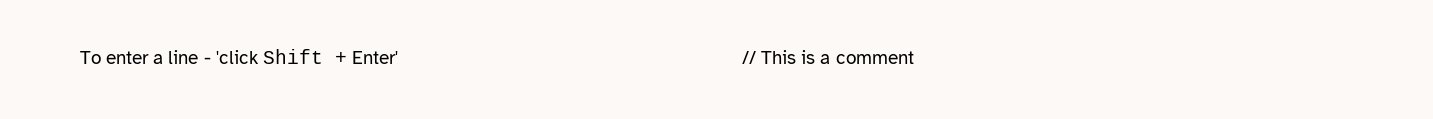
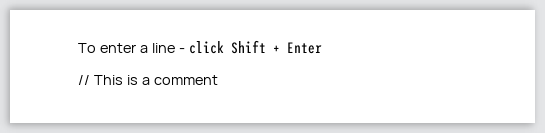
- To enter a line - 'click Shift + Enter'
+ To enter a line - click Shift + Enter

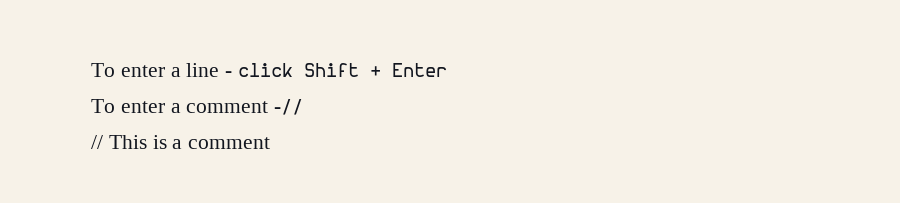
+ To enter a comment -//

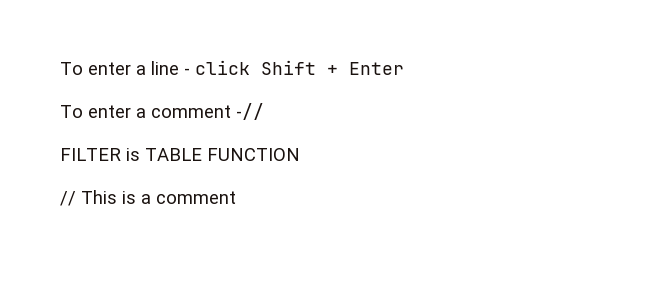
+ FILTER is TABLE FUNCTION

